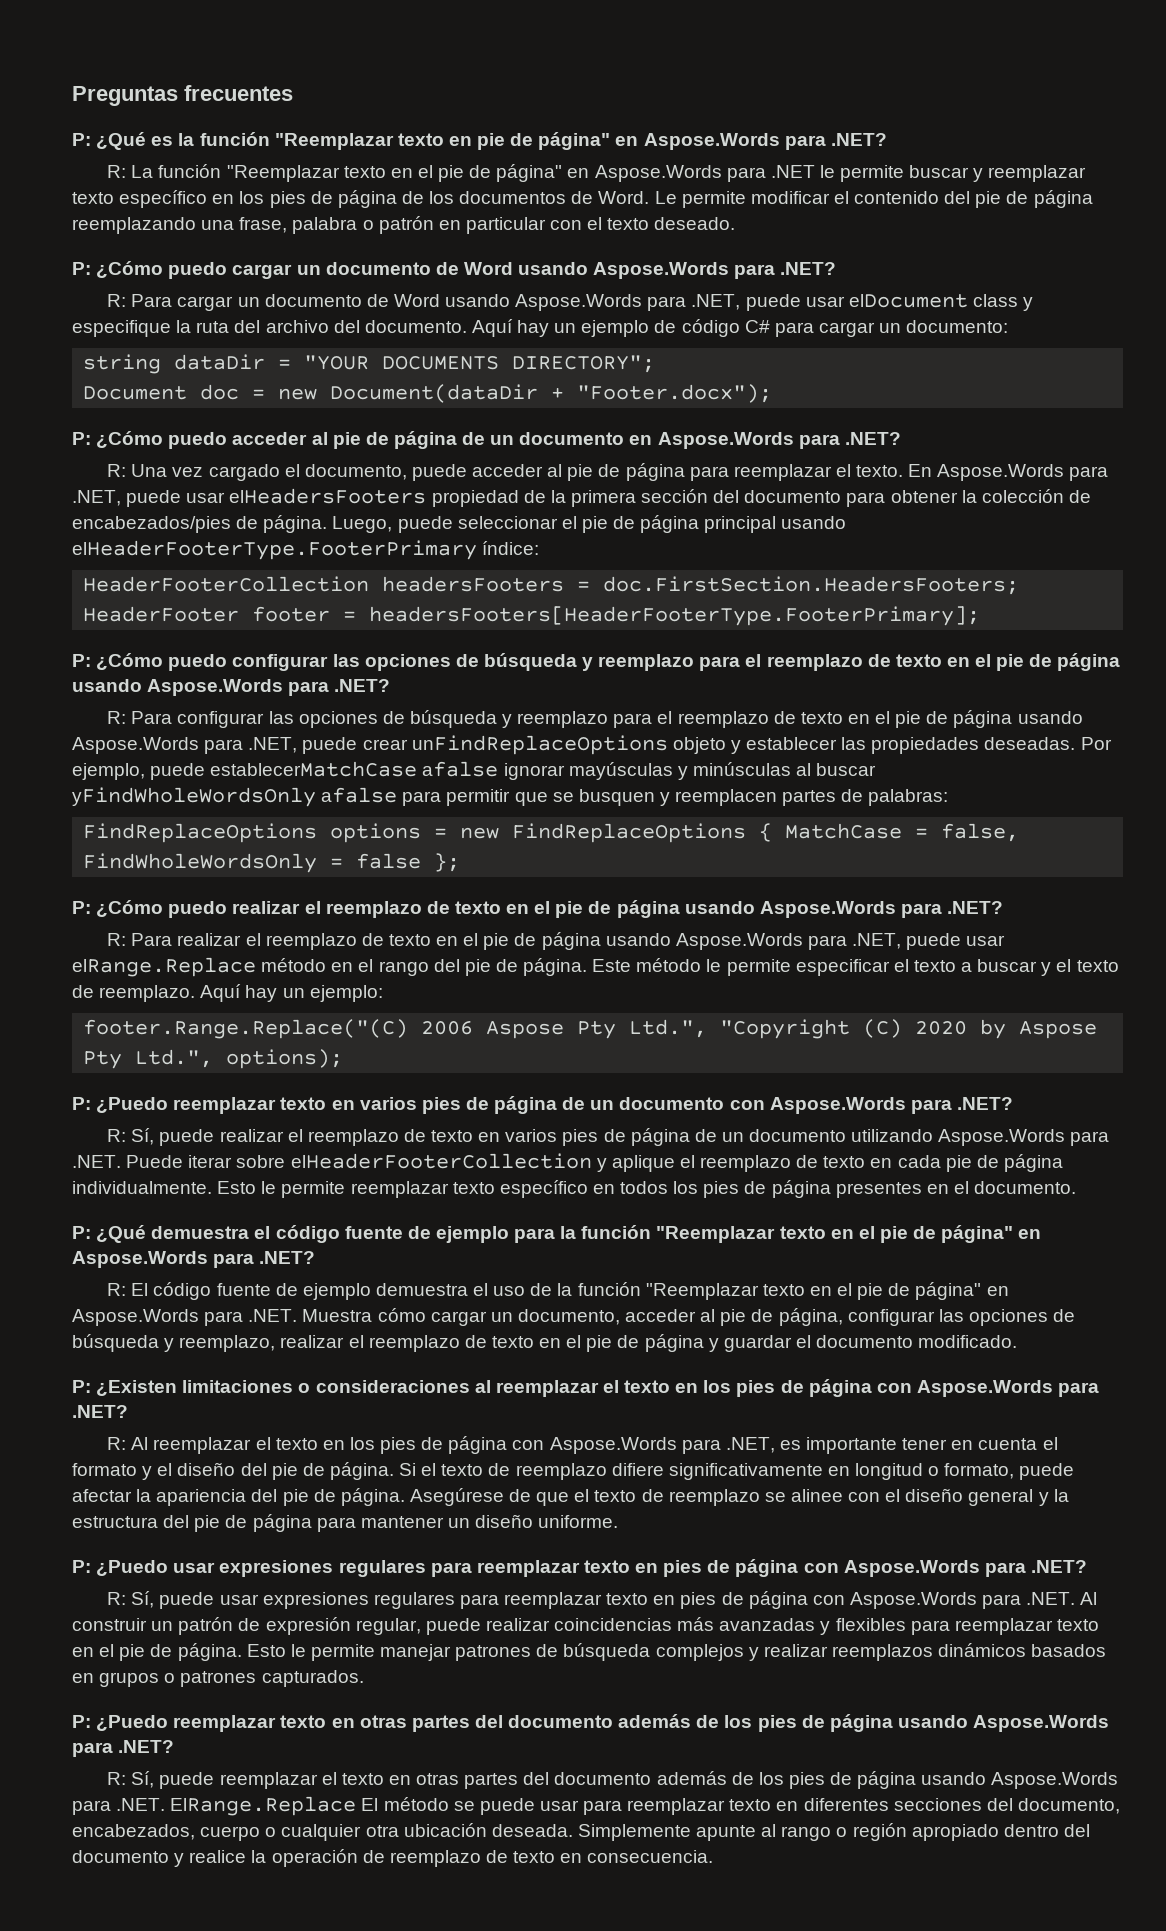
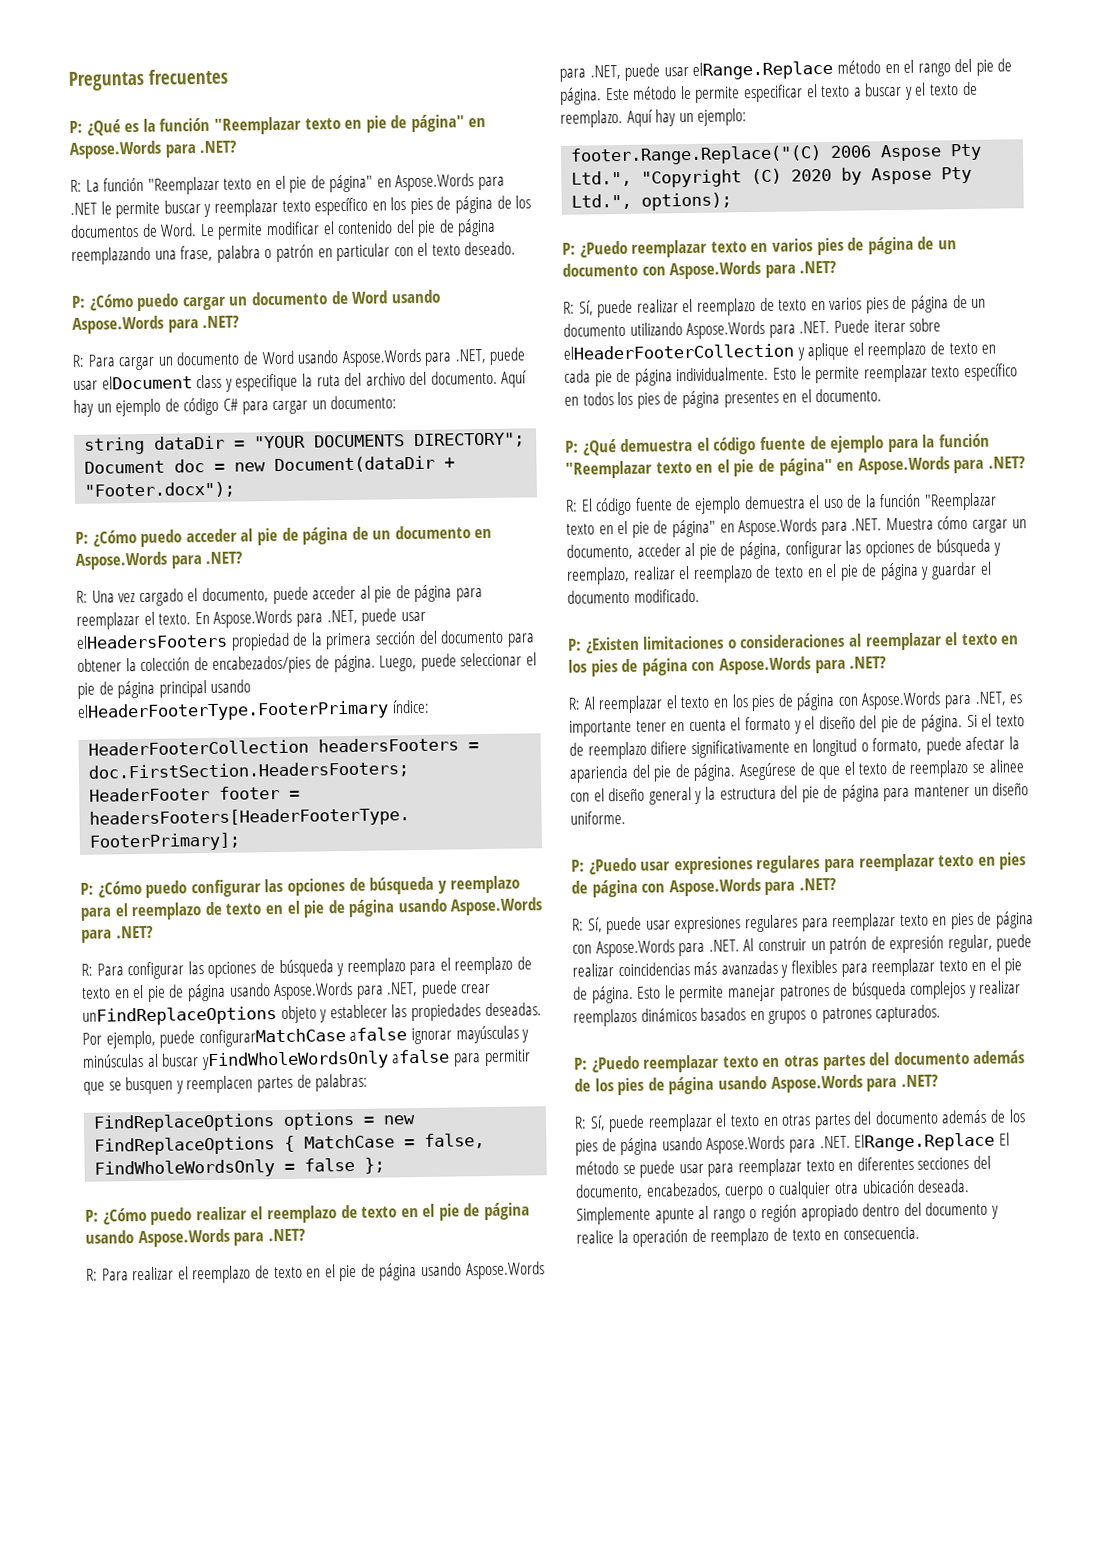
- Por ejemplo, puede establecerMatchCase afalse ignorar mayúsculas y minúsculas al buscar yFindWholeWordsOnly afalse para permitir que se busquen y reemplacen partes de palabras:
+ Por ejemplo, puede configurarMatchCase afalse ignorar mayúsculas y minúsculas al buscar yFindWholeWordsOnly afalse para permitir que se busquen y reemplacen partes de palabras:

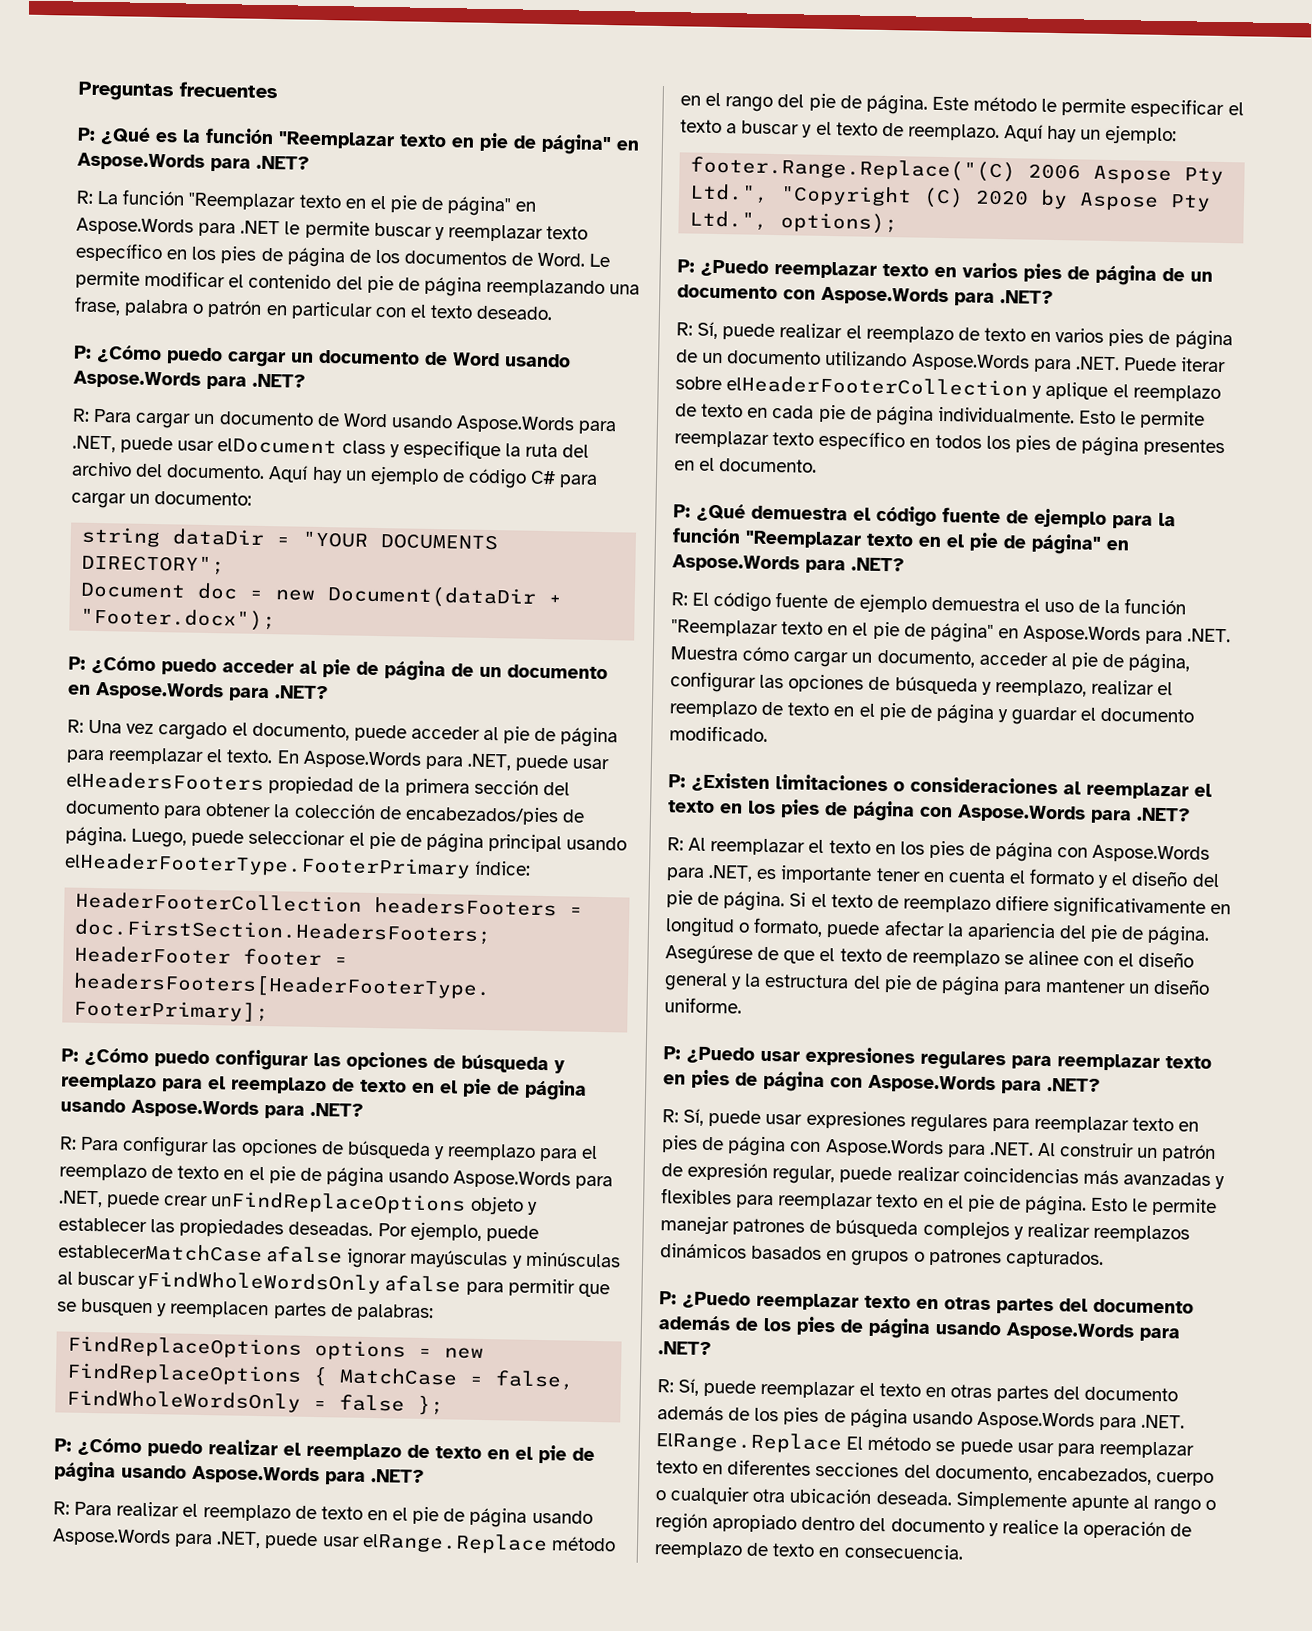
- Por ejemplo, puede configurarMatchCase afalse ignorar mayúsculas y minúsculas al buscar yFindWholeWordsOnly afalse para permitir que se busquen y reemplacen partes de palabras:
+ Por ejemplo, puede establecerMatchCase afalse ignorar mayúsculas y minúsculas al buscar yFindWholeWordsOnly afalse para permitir que se busquen y reemplacen partes de palabras:

